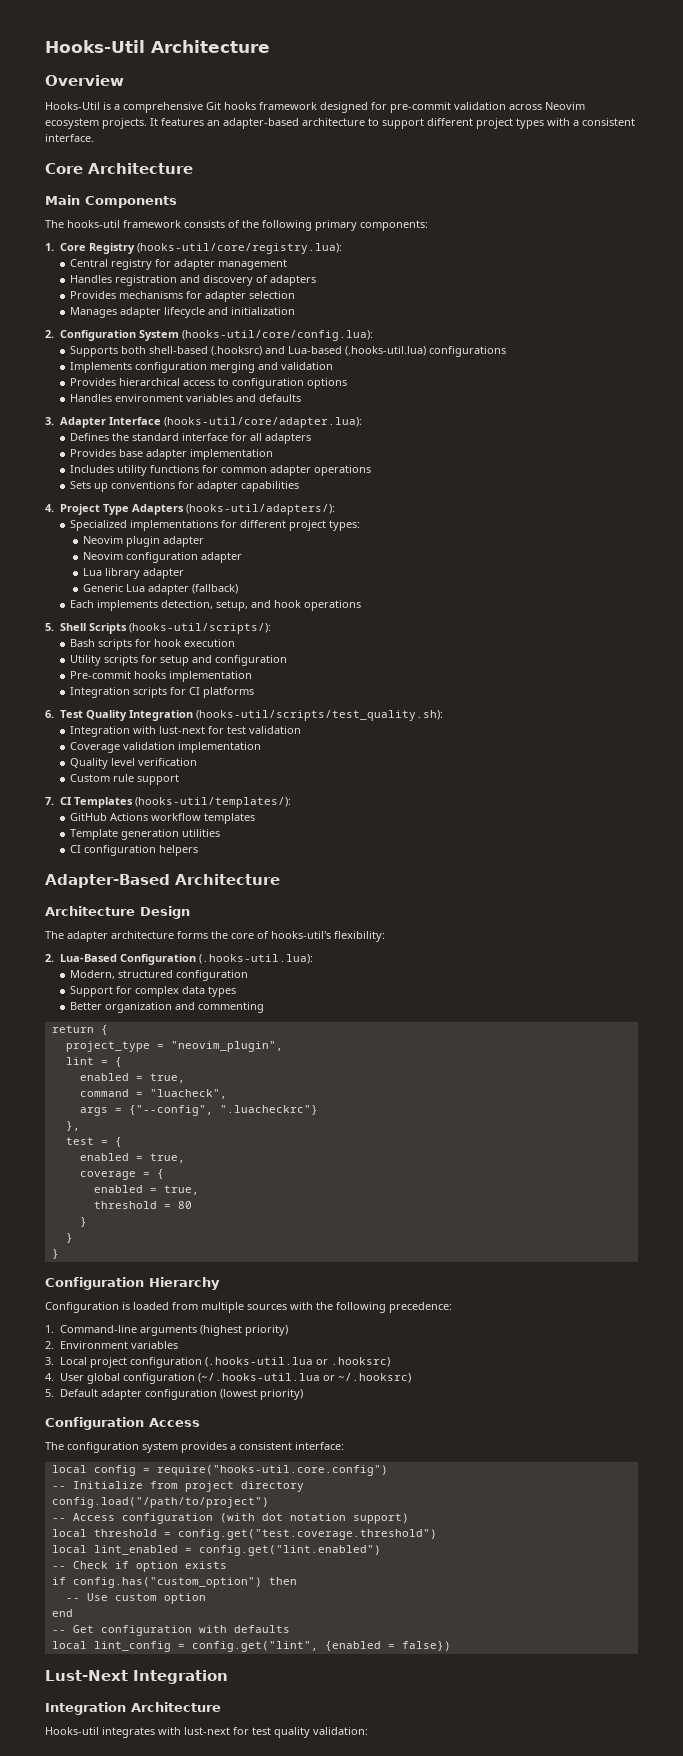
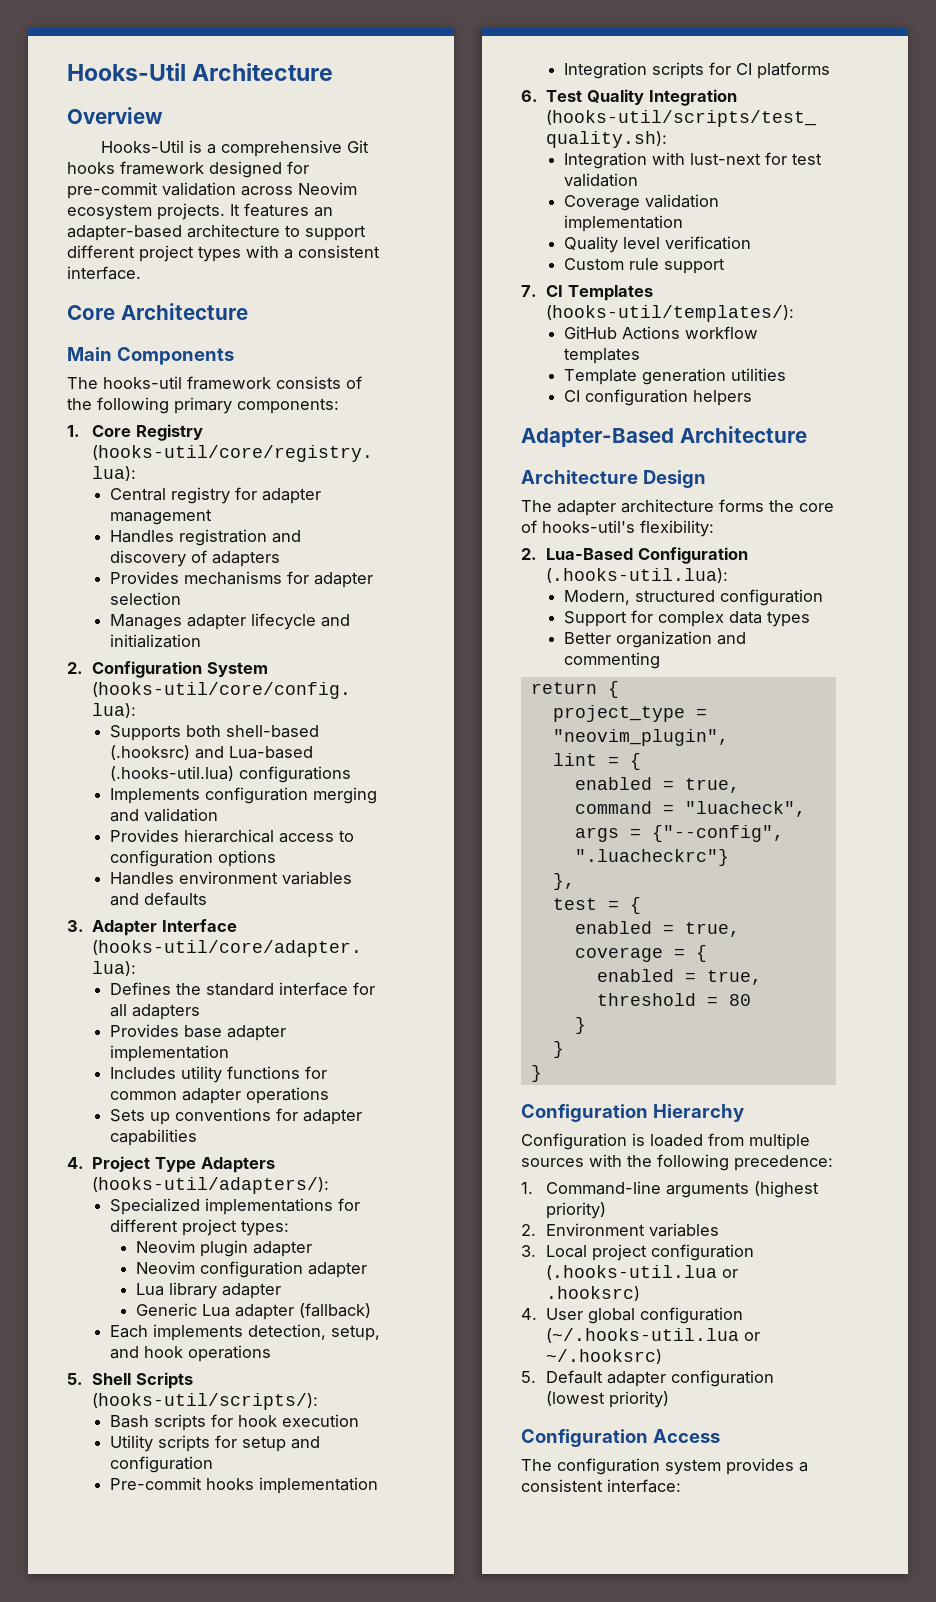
- local config = require("hooks-util.core.config")
- -- Initialize from project directory
- config.load("/path/to/project")
- -- Access configuration (with dot notation support)
- local threshold = config.get("test.coverage.threshold")
- local lint_enabled = config.get("lint.enabled")
- -- Check if option exists
- if config.has("custom_option") then
- -- Use custom option
- end
- -- Get configuration with defaults
- local lint_config = config.get("lint", {enabled = false})
- Lust-Next Integration
- Integration Architecture
- Hooks-util integrates with lust-next for test quality validation:

